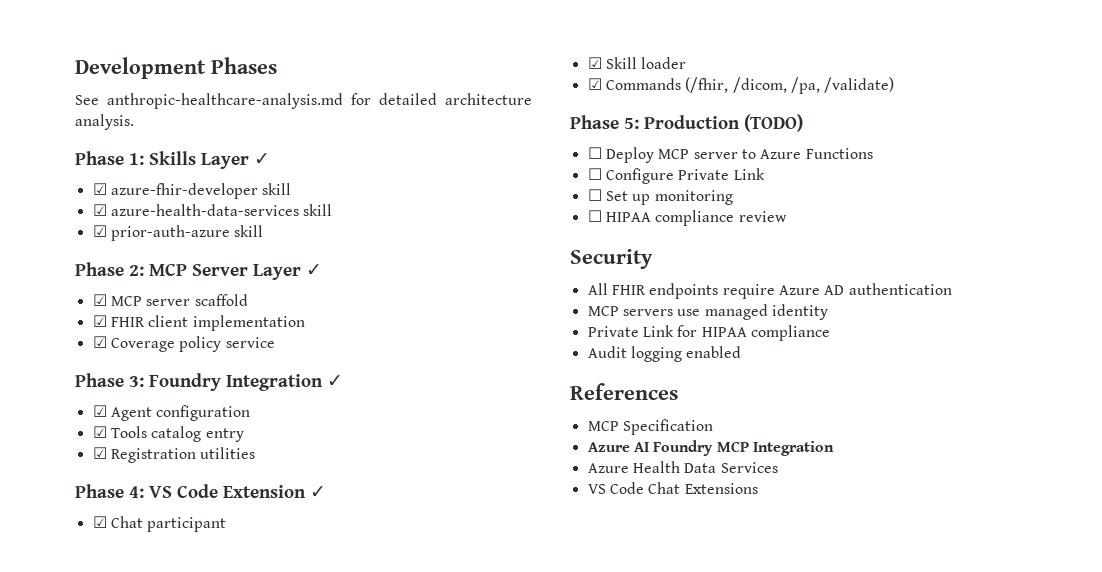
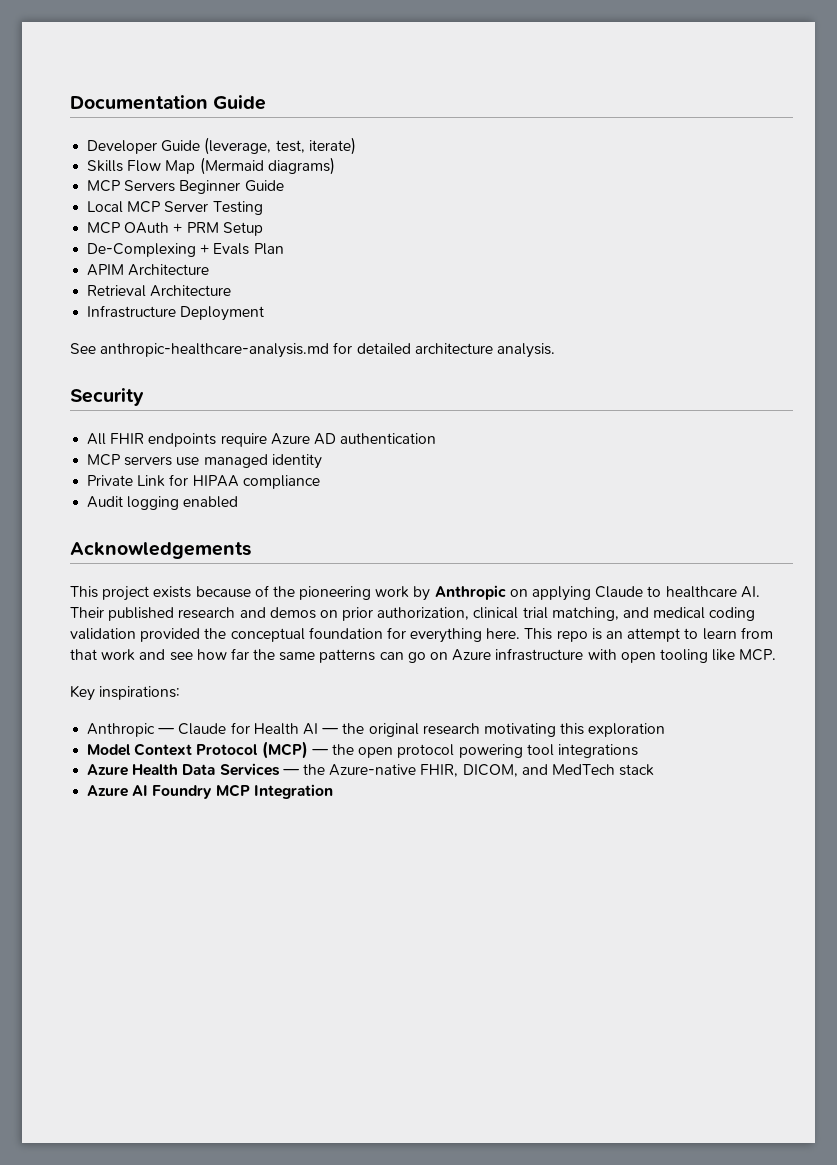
- Development Phases
+ Documentation Guide
+ Developer Guide (leverage, test, iterate)
+ Skills Flow Map (Mermaid diagrams)
+ MCP Servers Beginner Guide
+ Local MCP Server Testing
+ MCP OAuth + PRM Setup
+ De-Complexing + Evals Plan
+ APIM Architecture
+ Retrieval Architecture
+ Infrastructure Deployment
- Phase 1: Skills Layer ✓
- ☑ azure-fhir-developer skill
- ☑ azure-health-data-services skill
- ☑ prior-auth-azure skill
- Phase 2: MCP Server Layer ✓
- ☑ MCP server scaffold
- ☑ FHIR client implementation
- ☑ Coverage policy service
- Phase 3: Foundry Integration ✓
- ☑ Agent configuration
- ☑ Tools catalog entry
- ☑ Registration utilities
- Phase 4: VS Code Extension ✓
- ☑ Chat participant
- ☑ Skill loader
- ☑ Commands (/fhir, /dicom, /pa, /validate)
- Phase 5: Production (TODO)
- ☐ Deploy MCP server to Azure Functions
- ☐ Configure Private Link
- ☐ Set up monitoring
- ☐ HIPAA compliance review
- References
- MCP Specification
+ Acknowledgements
+ This project exists because of the pioneering work by Anthropic on applying Claude to healthcare AI. Their published research and demos on prior authorization, clinical trial matching, and medical coding validation provided the conceptual foundation for everything here. This repo is an attempt to learn from that work and see how far the same patterns can go on Azure infrastructure with open tooling like MCP.
+ Key inspirations:
+ Anthropic — Claude for Health AI — the original research motivating this exploration
+ Model Context Protocol (MCP) — the open protocol powering tool integrations
+ Azure Health Data Services — the Azure-native FHIR, DICOM, and MedTech stack
- Azure Health Data Services
- VS Code Chat Extensions

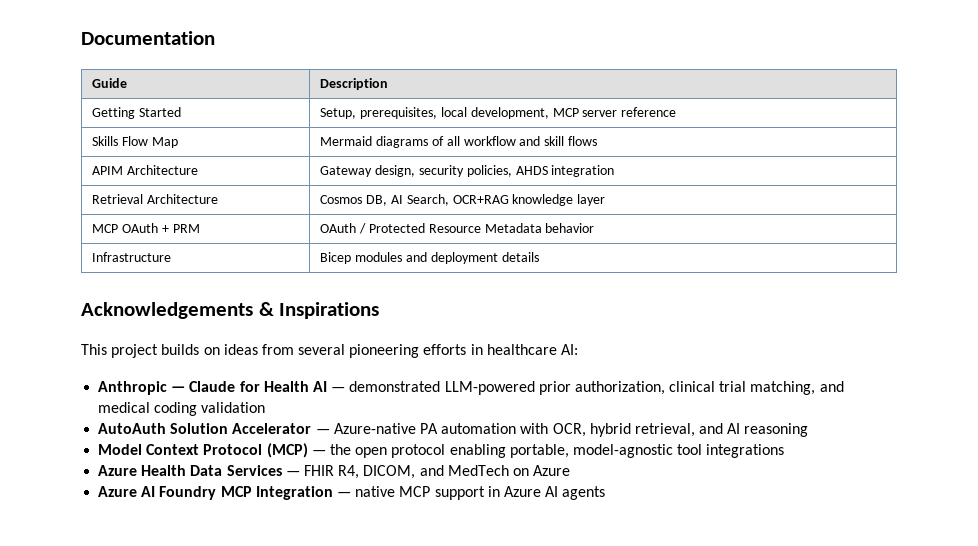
- Documentation Guide
- Developer Guide (leverage, test, iterate)
- Skills Flow Map (Mermaid diagrams)
- MCP Servers Beginner Guide
- Local MCP Server Testing
- MCP OAuth + PRM Setup
- De-Complexing + Evals Plan
- APIM Architecture
- Retrieval Architecture
- Infrastructure Deployment
- See anthropic-healthcare-analysis.md for detailed architecture analysis.
- Security
- All FHIR endpoints require Azure AD authentication
- MCP servers use managed identity
- Private Link for HIPAA compliance
- Audit logging enabled
+ Documentation
+ Guide | Description
+ Getting Started | Setup, prerequisites, local development, MCP server reference
+ Skills Flow Map | Mermaid diagrams of all workflow and skill flows
+ APIM Architecture | Gateway design, security policies, AHDS integration
+ Retrieval Architecture | Cosmos DB, AI Search, OCR+RAG knowledge layer
+ MCP OAuth + PRM | OAuth / Protected Resource Metadata behavior
+ Infrastructure | Bicep modules and deployment details
- Acknowledgements
+ Acknowledgements & Inspirations
- This project exists because of the pioneering work by Anthropic on applying Claude to healthcare AI. Their published research and demos on prior authorization, clinical trial matching, and medical coding validation provided the conceptual foundation for everything here. This repo is an attempt to learn from that work and see how far the same patterns can go on Azure infrastructure with open tooling like MCP.
- Key inspirations:
- Anthropic — Claude for Health AI — the original research motivating this exploration
+ This project builds on ideas from several pioneering efforts in healthcare AI:
+ Anthropic — Claude for Health AI — demonstrated LLM-powered prior authorization, clinical trial matching, and medical coding validation
+ AutoAuth Solution Accelerator — Azure-native PA automation with OCR, hybrid retrieval, and AI reasoning
- Model Context Protocol (MCP) — the open protocol powering tool integrations
+ Model Context Protocol (MCP) — the open protocol enabling portable, model-agnostic tool integrations
- Azure Health Data Services — the Azure-native FHIR, DICOM, and MedTech stack
+ Azure Health Data Services — FHIR R4, DICOM, and MedTech on Azure
- Azure AI Foundry MCP Integration
+ Azure AI Foundry MCP Integration — native MCP support in Azure AI agents

